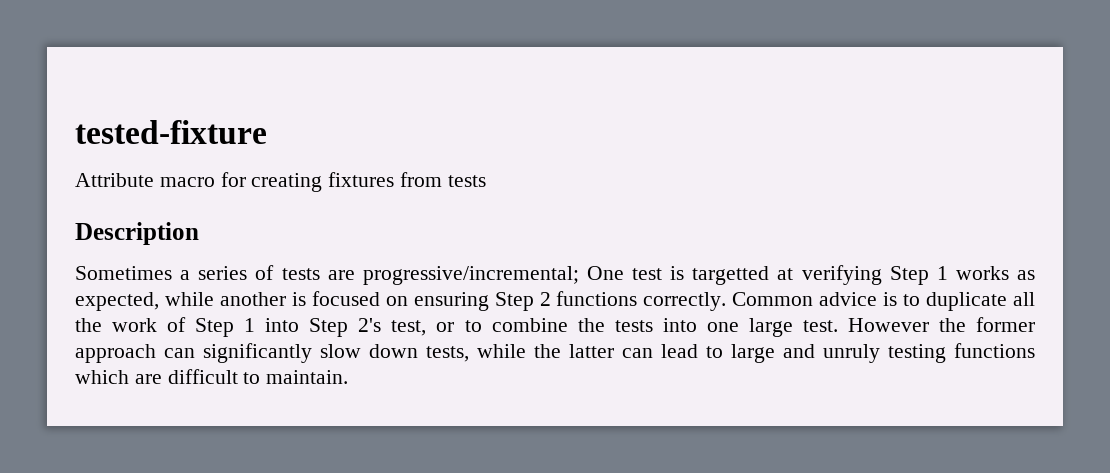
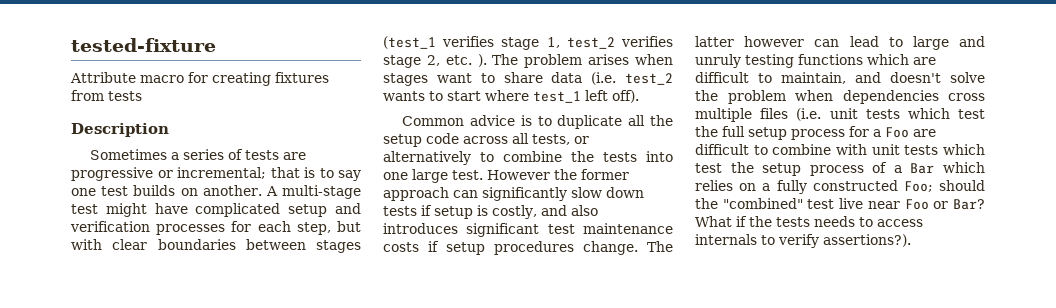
- Sometimes a series of tests are progressive/incremental; One test is targetted at verifying Step 1 works as expected, while another is focused on ensuring Step 2 functions correctly. Common advice is to duplicate all the work of Step 1 into Step 2's test, or to combine the tests into one large test.
+ Sometimes a series of tests are progressive or incremental; that is to say one test builds on another. A multi-stage test might have complicated setup and verification processes for each step, but with clear boundaries between stages (test_1 verifies stage 1, test_2 verifies stage 2, etc. ). The problem arises when stages want to share data (i.e. test_2 wants to start where test_1 left off).
+ Common advice is to duplicate all the setup code across all tests, or alternatively to combine the tests into one large test.
- However the former approach can significantly slow down tests, while the latter can lead to large and unruly testing functions which are difficult to maintain.
+ However the former approach can significantly slow down tests if setup is costly, and also introduces significant test maintenance costs if setup procedures change. The latter however can lead to large and unruly testing functions which are difficult to maintain, and doesn't solve the problem when dependencies cross multiple files (i.e. unit tests which test the full setup process for a Foo are difficult to combine with unit tests which test the setup process of a Bar which relies on a fully constructed Foo; should the "combined" test live near Foo or Bar? What if the tests needs to access internals to verify assertions?).

